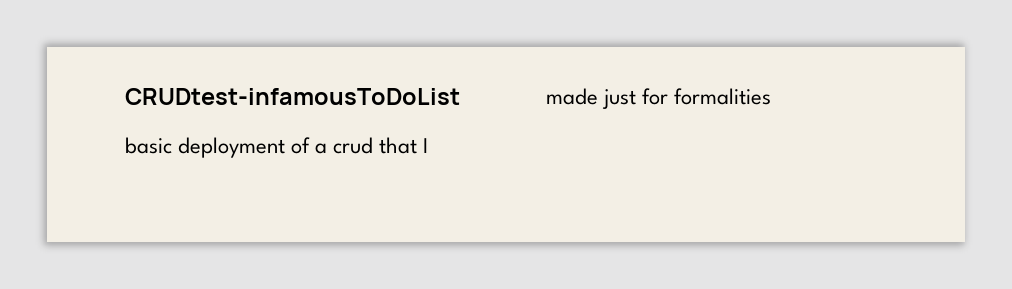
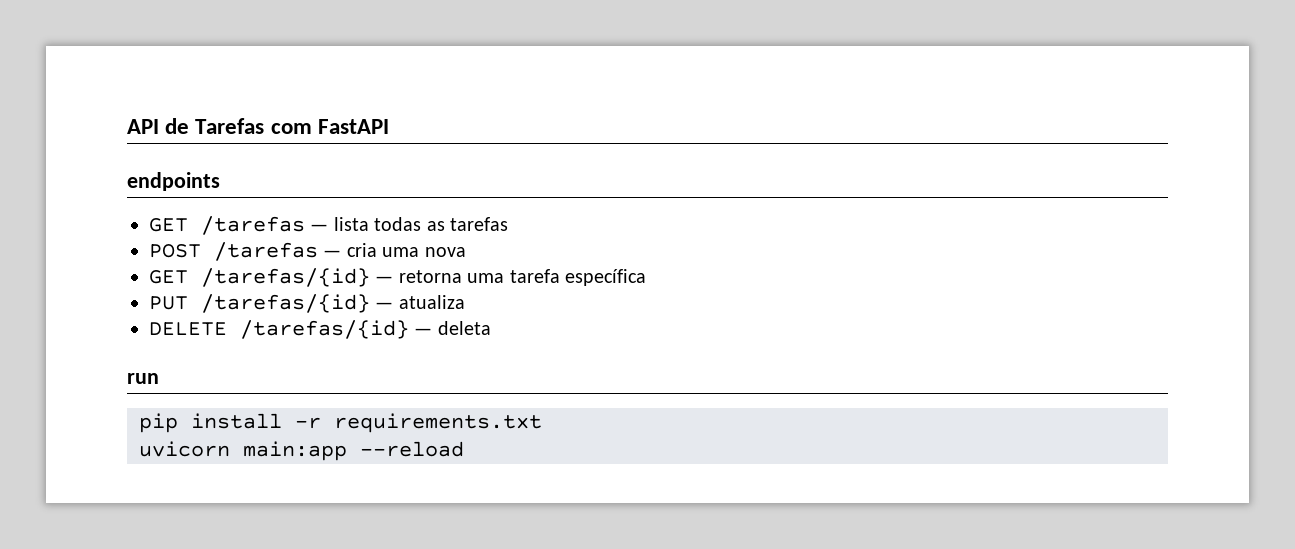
- CRUDtest-infamousToDoList
- basic deployment of a crud that I made just for formalities
+ API de Tarefas com FastAPI
+ endpoints
+ GET /tarefas — lista todas as tarefas
+ POST /tarefas — cria uma nova
+ GET /tarefas/{id} — retorna uma tarefa específica
+ PUT /tarefas/{id} — atualiza
+ DELETE /tarefas/{id} — deleta
+ run
+ pip install -r requirements.txt
+ uvicorn main:app --reload

